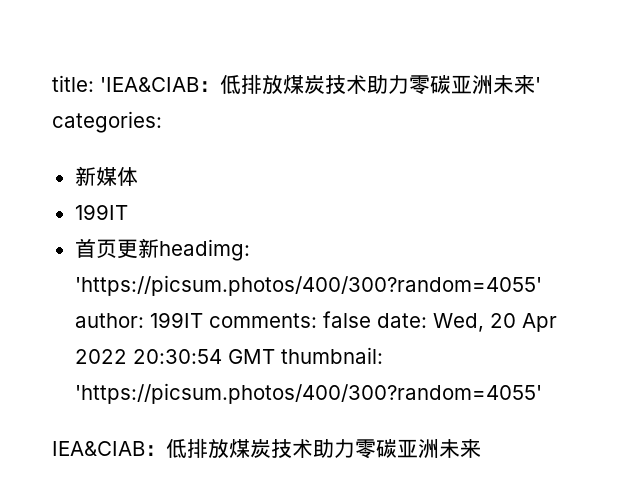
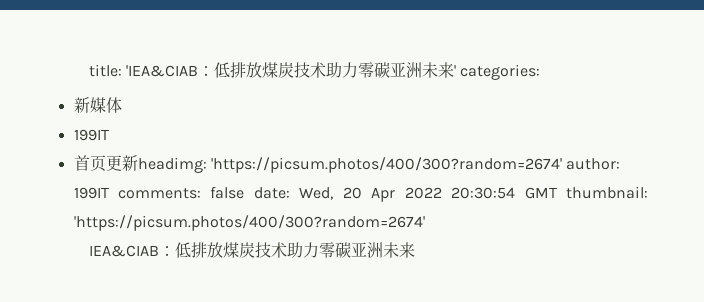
- 首页更新headimg: 'https://picsum.photos/400/300?random=4055' author: 199IT comments: false date: Wed, 20 Apr 2022 20:30:54 GMT thumbnail: 'https://picsum.photos/400/300?random=4055'
+ 首页更新headimg: 'https://picsum.photos/400/300?random=2674' author: 199IT comments: false date: Wed, 20 Apr 2022 20:30:54 GMT thumbnail: 'https://picsum.photos/400/300?random=2674'

